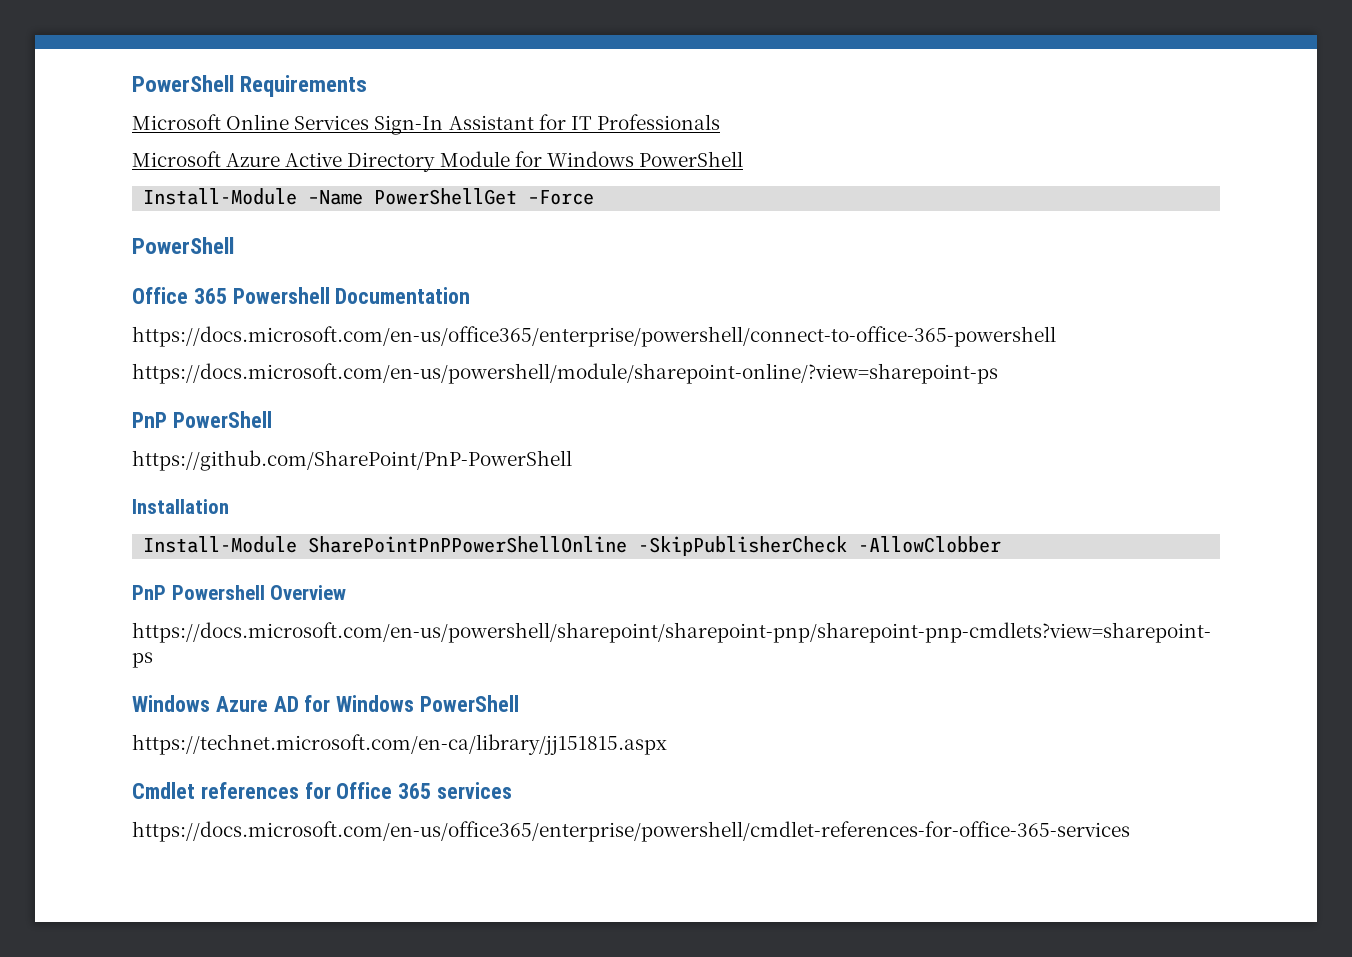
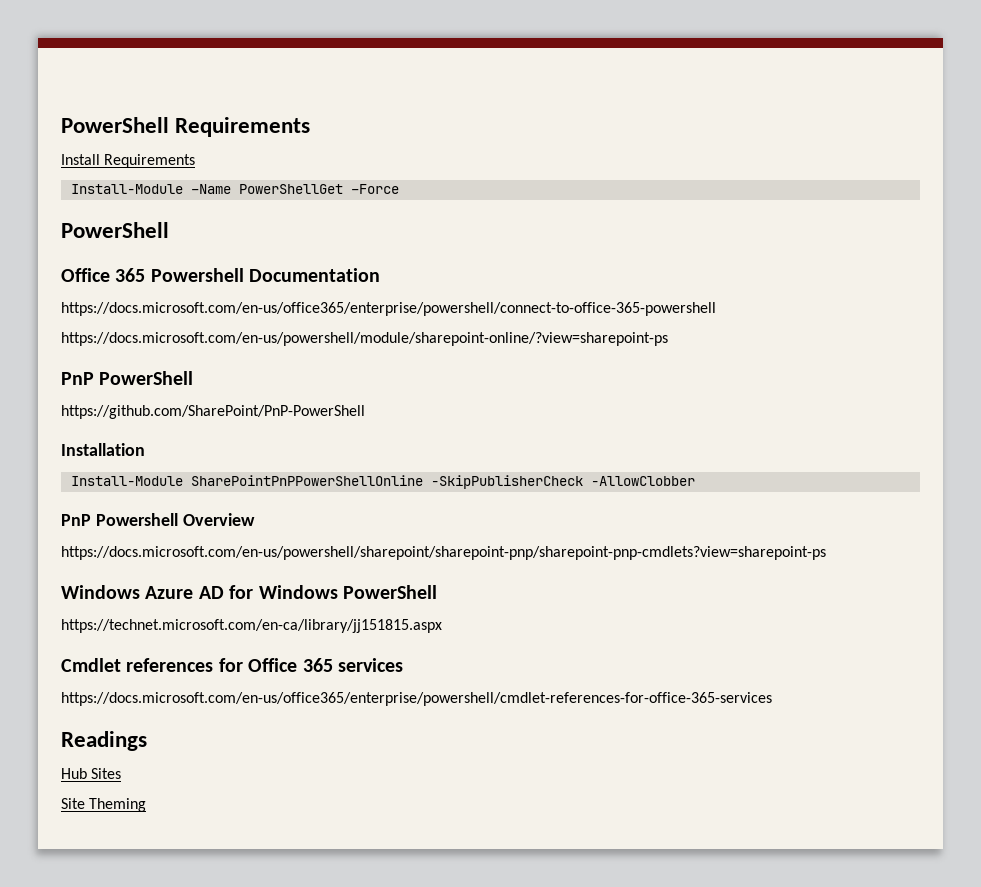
- Microsoft Online Services Sign-In Assistant for IT Professionals
- Microsoft Azure Active Directory Module for Windows PowerShell
+ Install Requirements
+ Readings
+ Hub Sites
+ Site Theming

